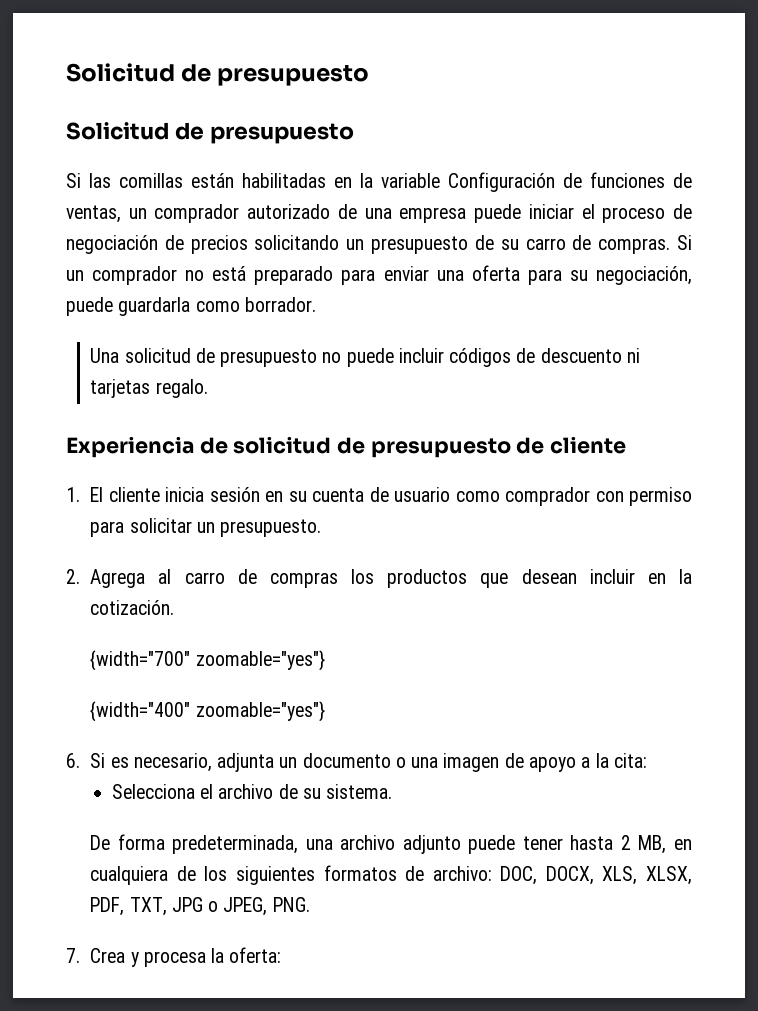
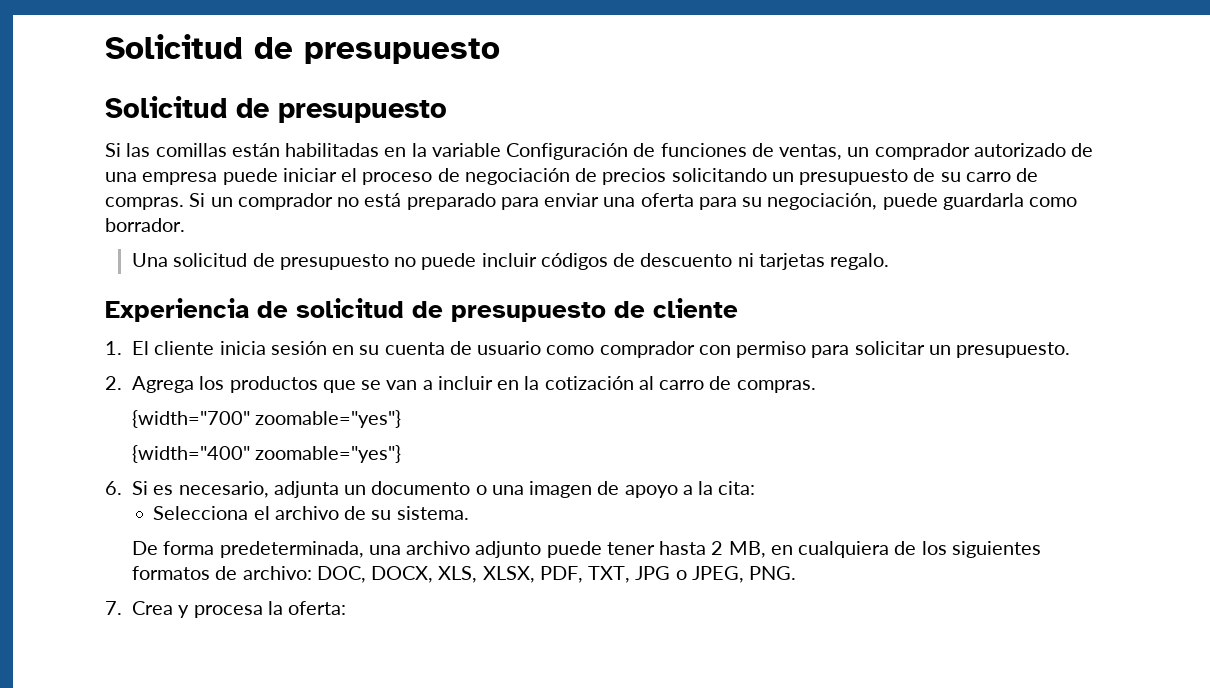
- 2. Agrega al carro de compras los productos que desean incluir en la cotización.
+ 2. Agrega los productos que se van a incluir en la cotización al carro de compras.

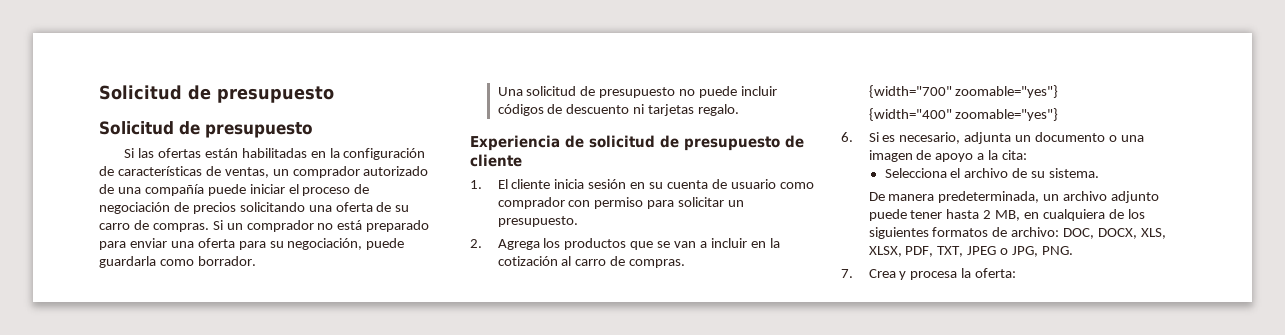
- Si las comillas están habilitadas en la variable Configuración de funciones de ventas, un comprador autorizado de una empresa puede iniciar el proceso de negociación de precios solicitando un presupuesto de su carro de compras.
+ Si las ofertas están habilitadas en la configuración de características de ventas, un comprador autorizado de una compañía puede iniciar el proceso de negociación de precios solicitando una oferta de su carro de compras.
- De forma predeterminada, una archivo adjunto puede tener hasta 2 MB, en cualquiera de los siguientes formatos de archivo: DOC, DOCX, XLS, XLSX, PDF, TXT, JPG o JPEG, PNG.
+ De manera predeterminada, un archivo adjunto puede tener hasta 2 MB, en cualquiera de los siguientes formatos de archivo: DOC, DOCX, XLS, XLSX, PDF, TXT, JPEG o JPG, PNG.

